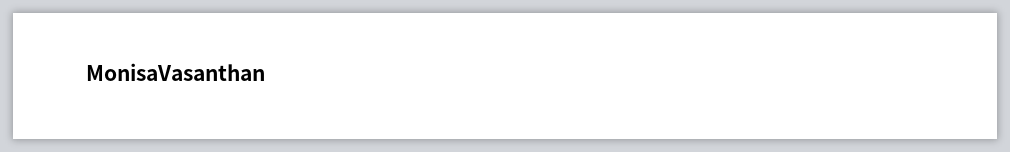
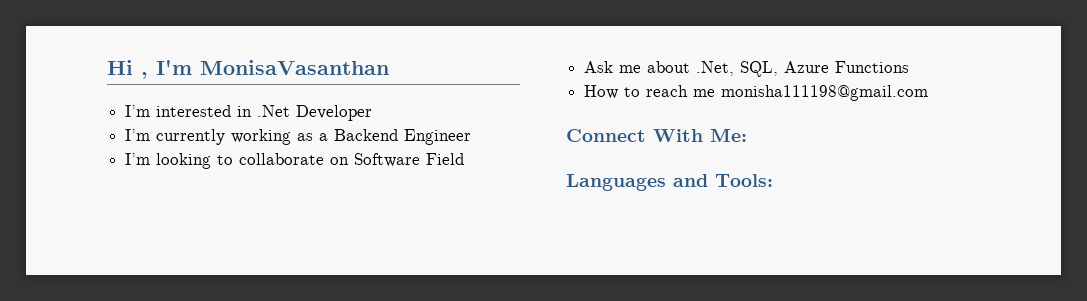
- MonisaVasanthan
+ Hi , I'm MonisaVasanthan
+ I’m interested in .Net Developer
+ I’m currently working as a Backend Engineer
+ I’m looking to collaborate on Software Field
+ Ask me about .Net, SQL, Azure Functions
+ How to reach me monisha111198@gmail.com
+ Connect With Me:
+ Languages and Tools:

